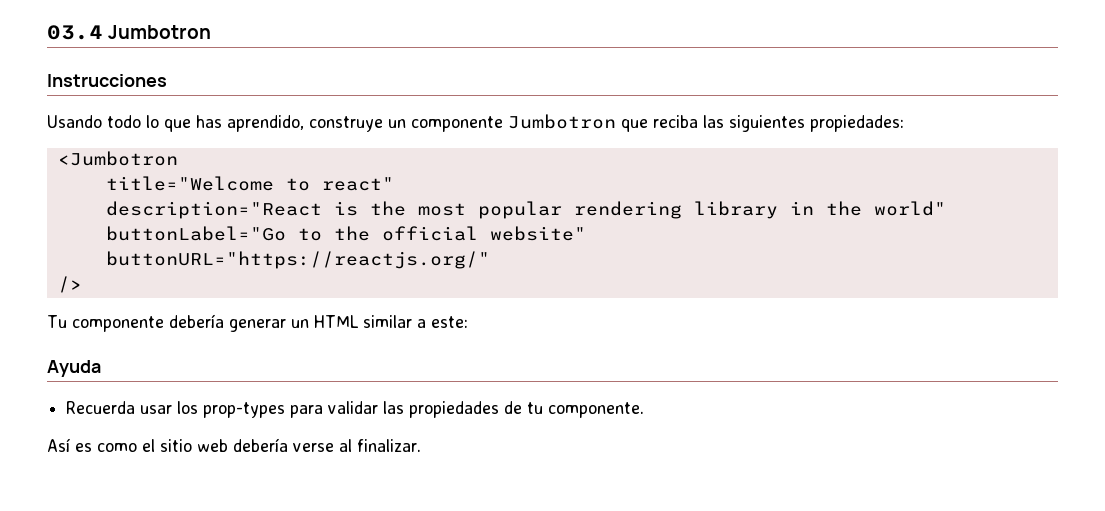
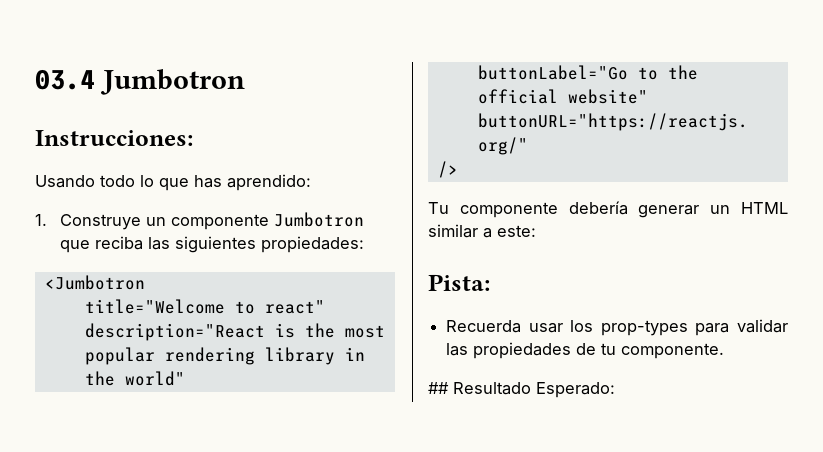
- Instrucciones
+ Instrucciones:
- Usando todo lo que has aprendido, construye un componente Jumbotron que reciba las siguientes propiedades:
+ Usando todo lo que has aprendido:
+ 1. Construye un componente Jumbotron que reciba las siguientes propiedades:
- Ayuda
+ Pista:
- Así es como el sitio web debería verse al finalizar.
+ ## Resultado Esperado:

